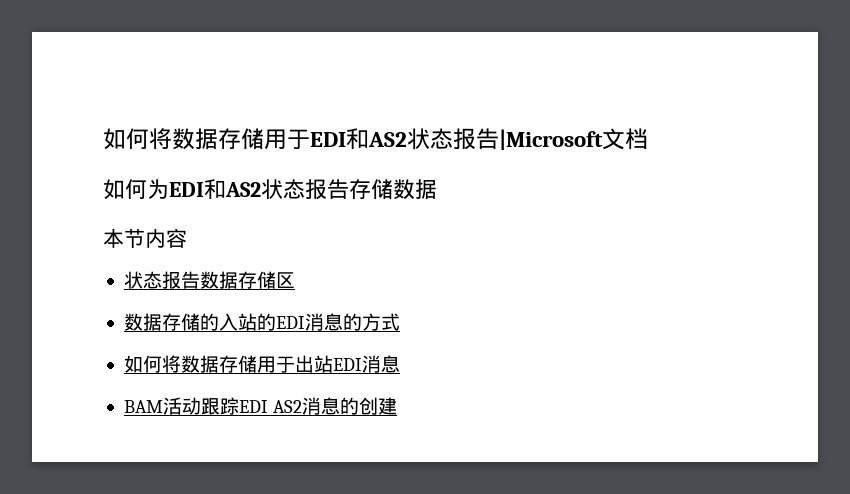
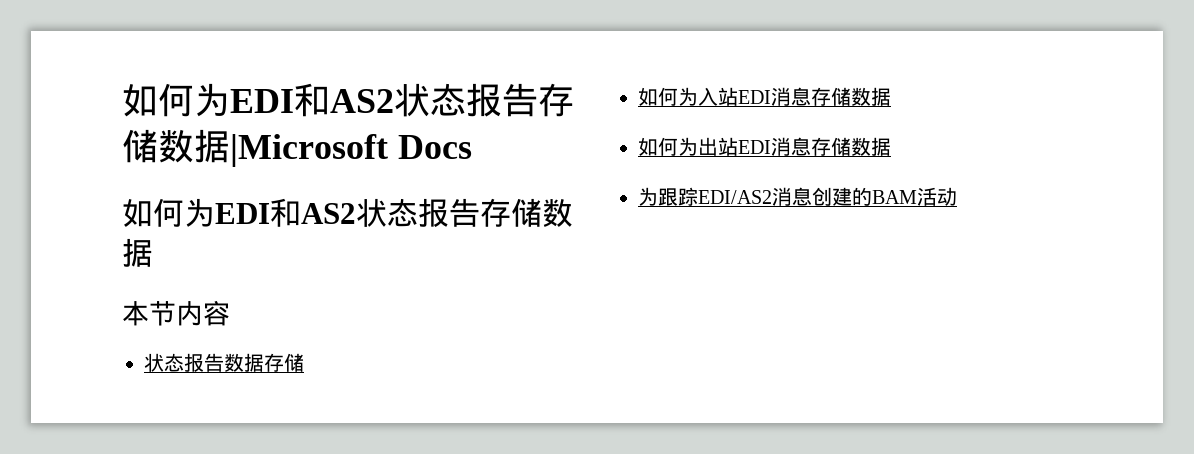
- 如何将数据存储用于EDI和AS2状态报告|Microsoft文档
+ 如何为EDI和AS2状态报告存储数据|Microsoft Docs
- 状态报告数据存储区
- 数据存储的入站的EDI消息的方式
- 如何将数据存储用于出站EDI消息
- BAM活动跟踪EDI AS2消息的创建
+ 状态报告数据存储
+ 如何为入站EDI消息存储数据
+ 如何为出站EDI消息存储数据
+ 为跟踪EDI/AS2消息创建的BAM活动

